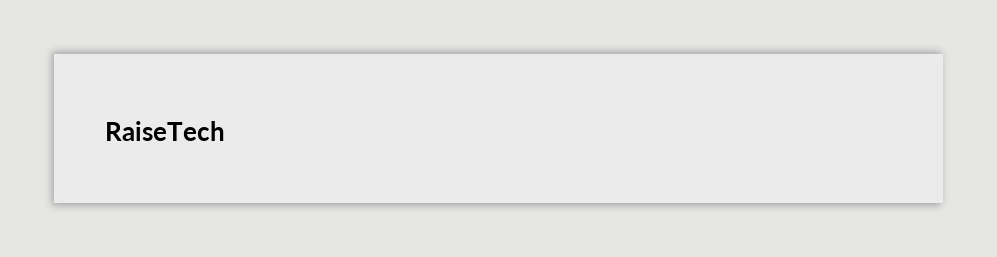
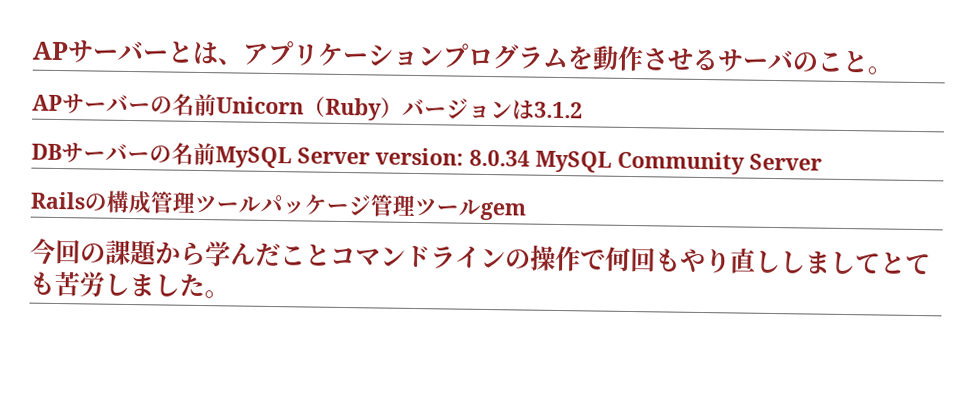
- RaiseTech
+ APサーバーとは、アプリケーションプログラムを動作させるサーバのこと。
+ APサーバーの名前Unicorn（Ruby）バージョンは3.1.2
+ DBサーバーの名前MySQL Server version: 8.0.34 MySQL Community Server
+ Railsの構成管理ツールパッケージ管理ツールgem
+ 今回の課題から学んだことコマンドラインの操作で何回もやり直ししましてとても苦労しました。

